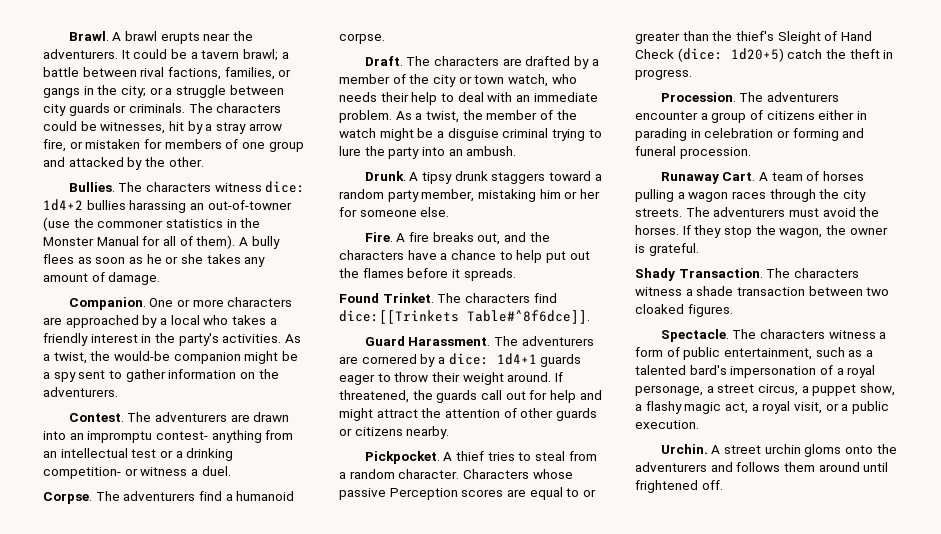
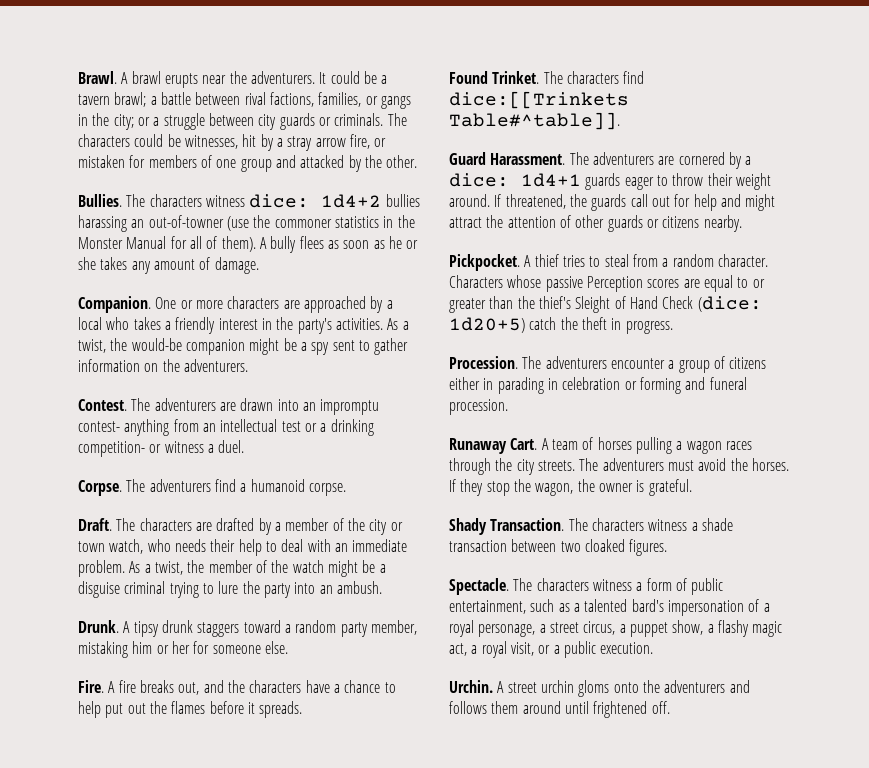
- The characters find dice:[[Trinkets Table#^8f6dce]].
+ The characters find dice:[[Trinkets Table#^table]].

